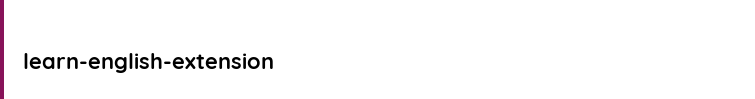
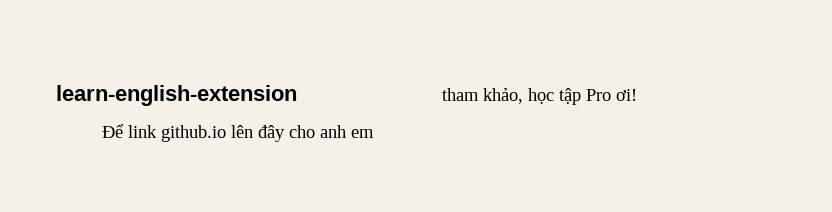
+ Để link github.io lên đây cho anh em tham khảo, học tập Pro ơi!

